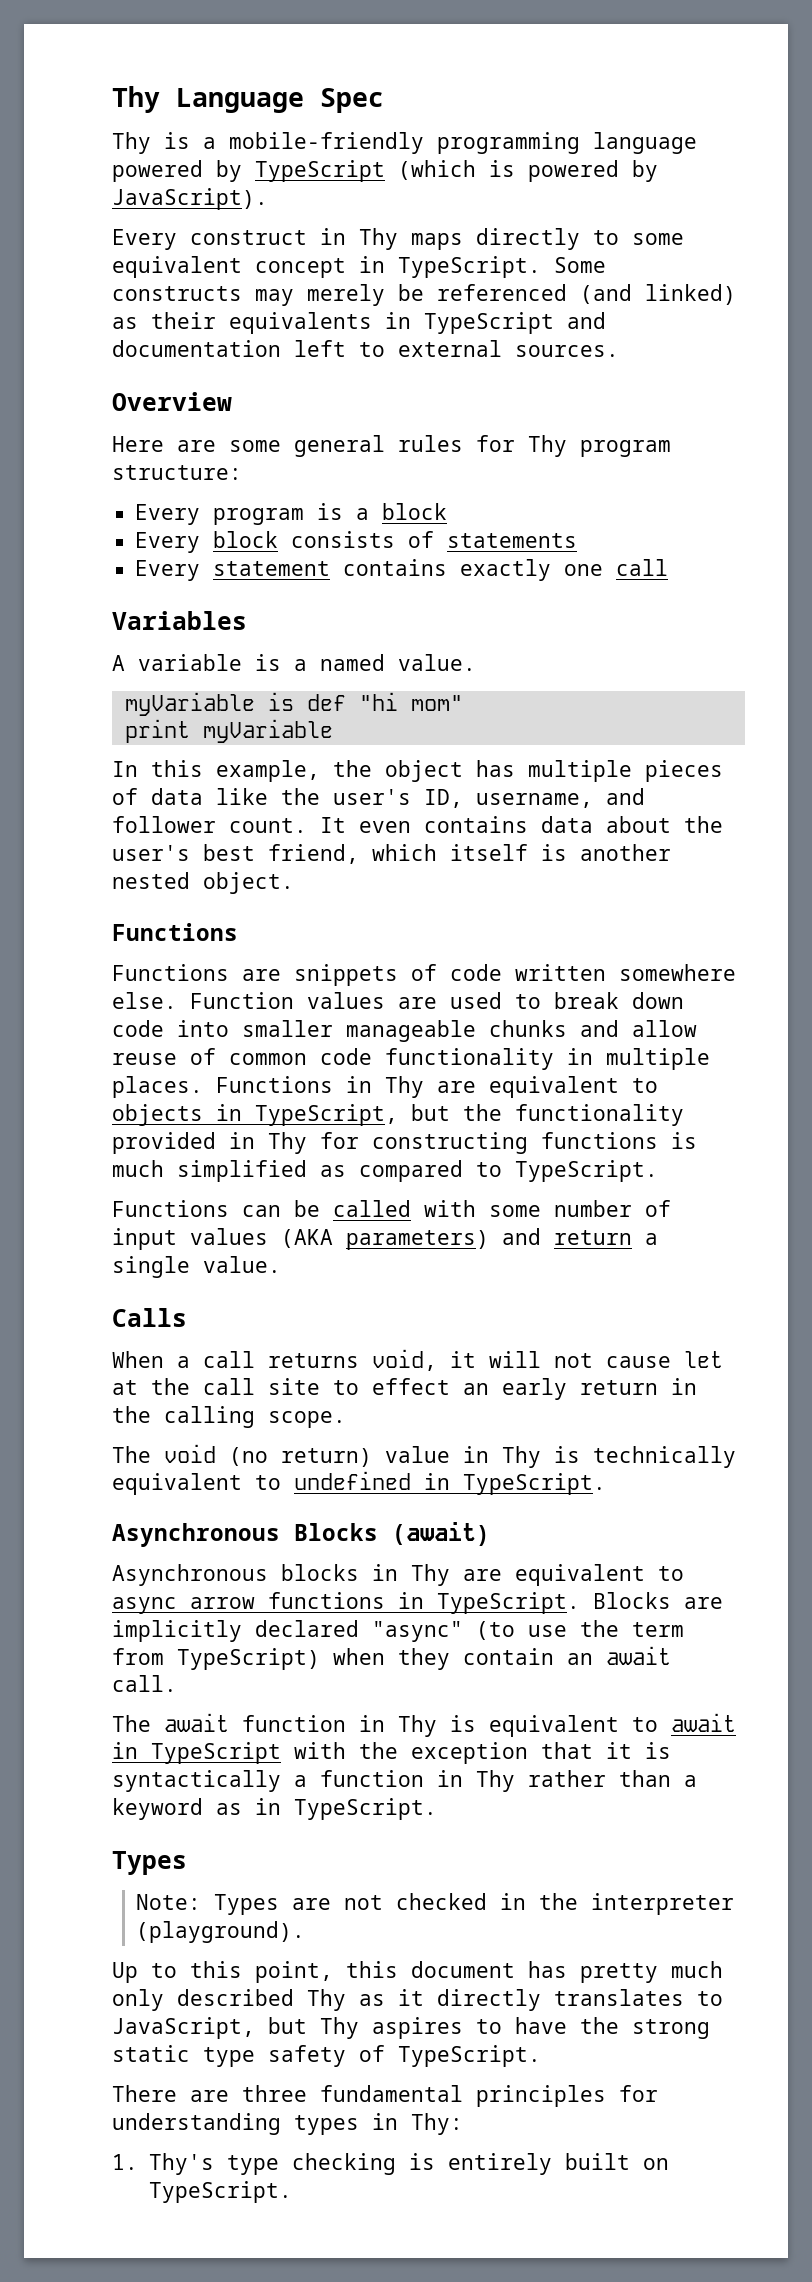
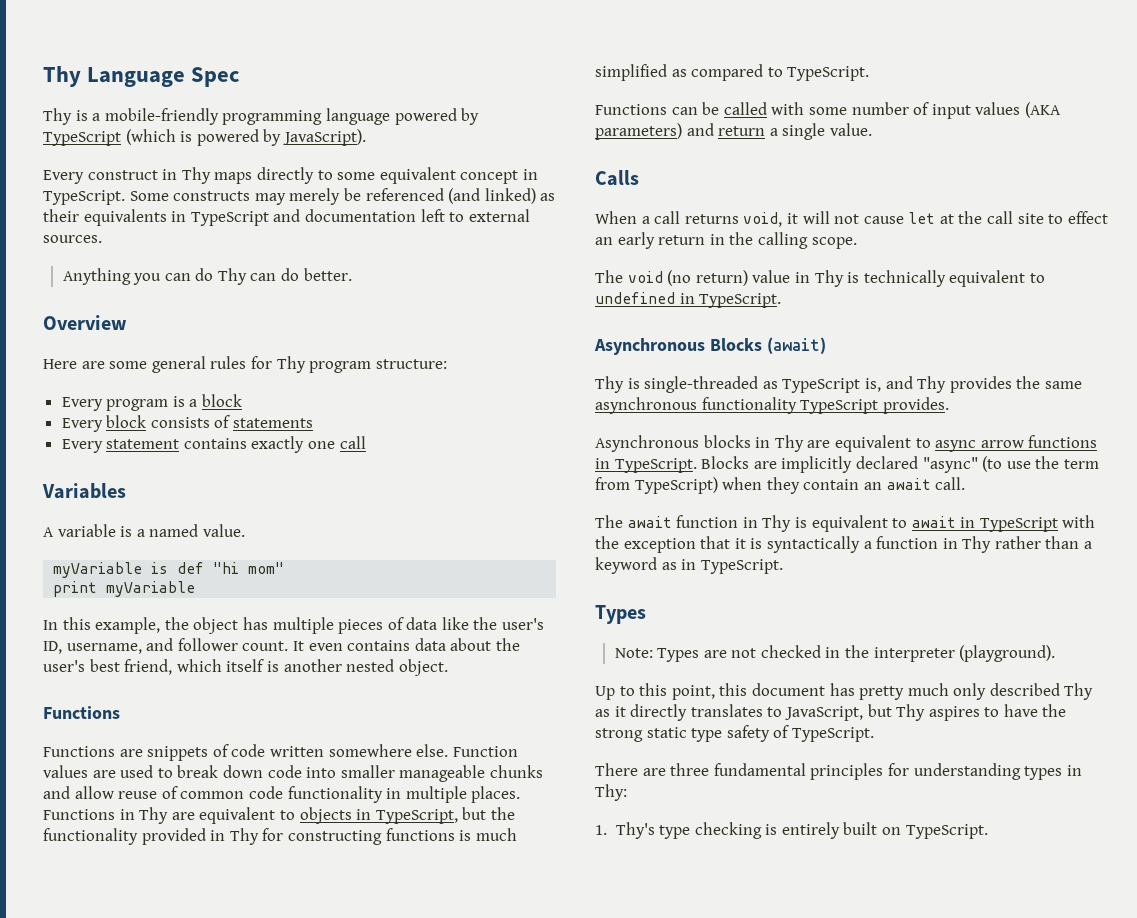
+ Anything you can do Thy can do better.
+ Thy is single-threaded as TypeScript is, and Thy provides the same asynchronous functionality TypeScript provides.

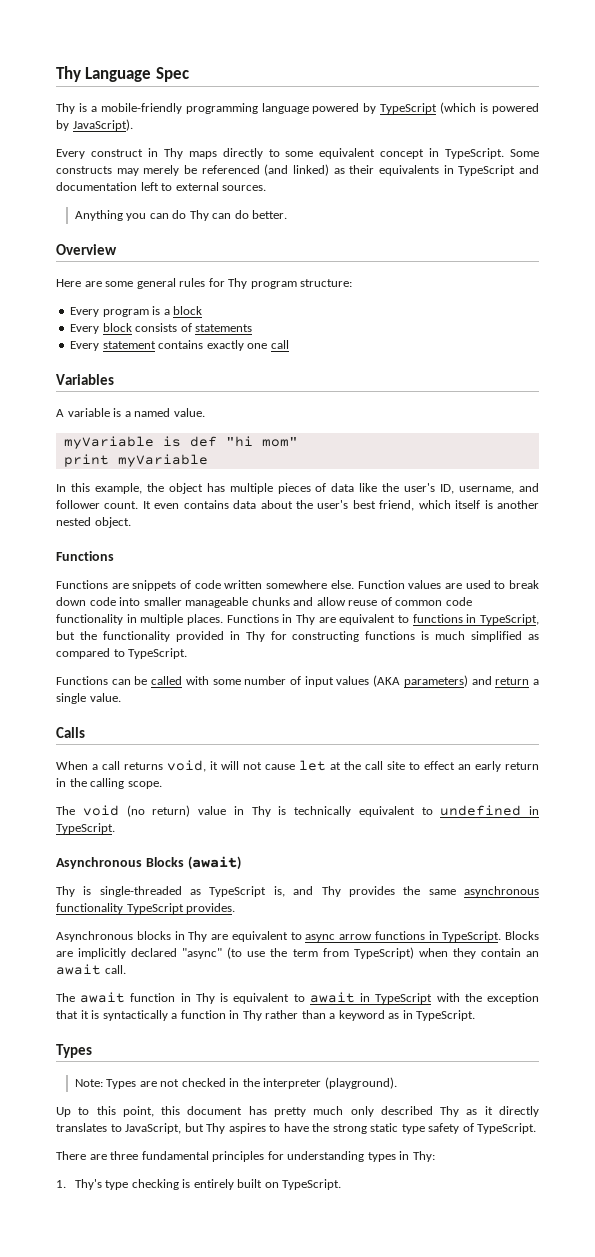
- Functions in Thy are equivalent to objects in TypeScript, but the functionality provided in Thy for constructing functions is much simplified as compared to TypeScript.
+ Functions in Thy are equivalent to functions in TypeScript, but the functionality provided in Thy for constructing functions is much simplified as compared to TypeScript.

